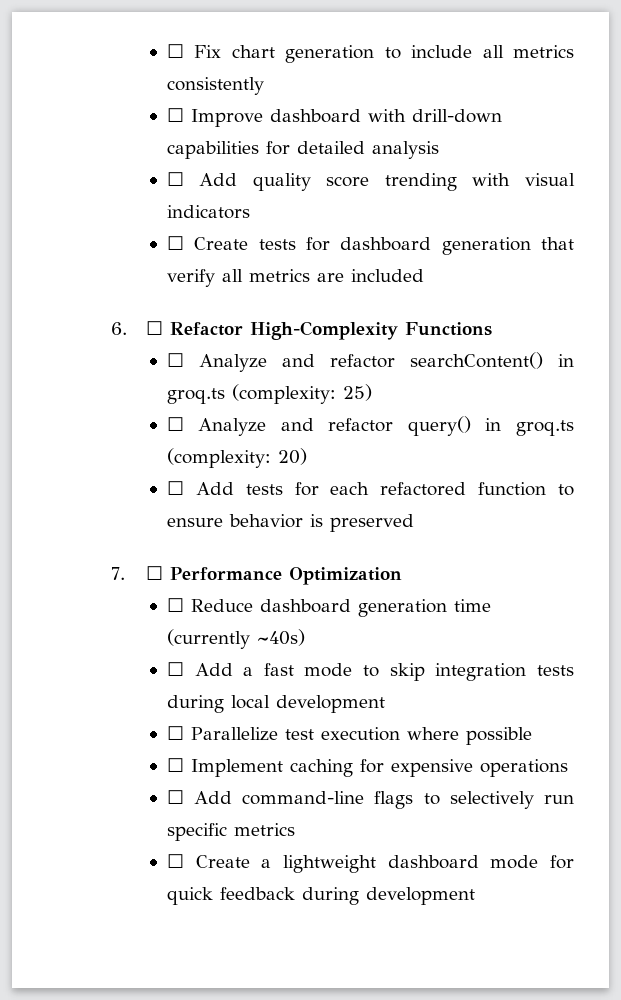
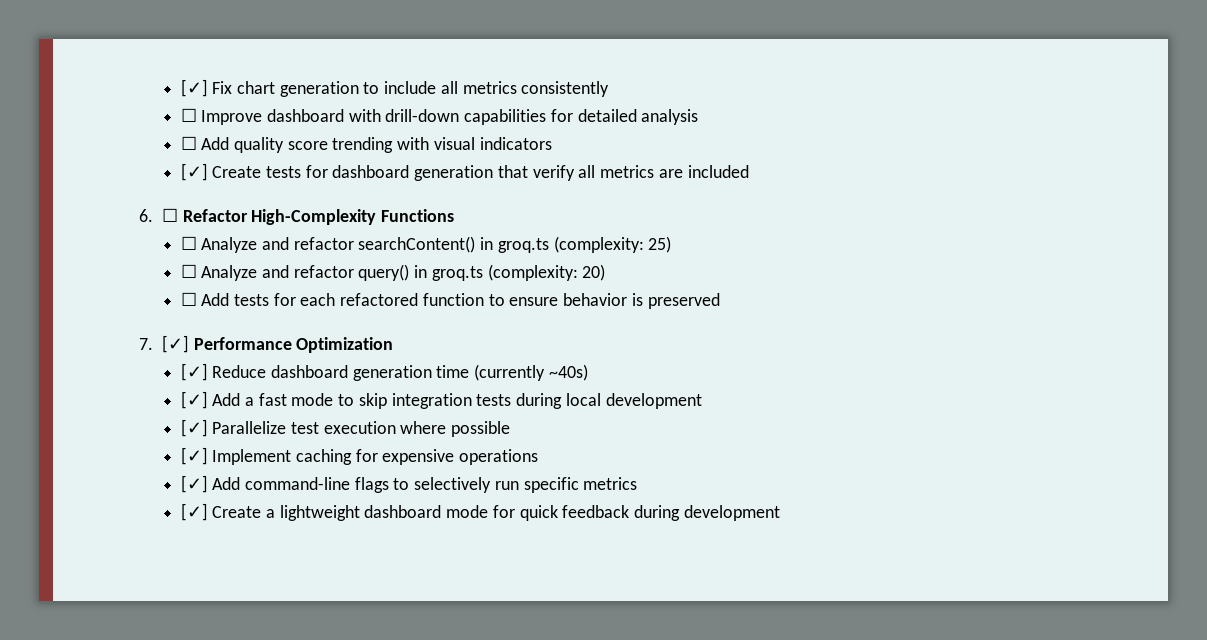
- ☐ Fix chart generation to include all metrics consistently
+ [✓] Fix chart generation to include all metrics consistently
- ☐ Create tests for dashboard generation that verify all metrics are included
+ [✓] Create tests for dashboard generation that verify all metrics are included
- 7. ☐ Performance Optimization
+ 7. [✓] Performance Optimization
- ☐ Reduce dashboard generation time (currently ~40s)
+ [✓] Reduce dashboard generation time (currently ~40s)
- ☐ Add a fast mode to skip integration tests during local development
+ [✓] Add a fast mode to skip integration tests during local development
- ☐ Parallelize test execution where possible
+ [✓] Parallelize test execution where possible
- ☐ Implement caching for expensive operations
+ [✓] Implement caching for expensive operations
- ☐ Add command-line flags to selectively run specific metrics
+ [✓] Add command-line flags to selectively run specific metrics
- ☐ Create a lightweight dashboard mode for quick feedback during development
+ [✓] Create a lightweight dashboard mode for quick feedback during development

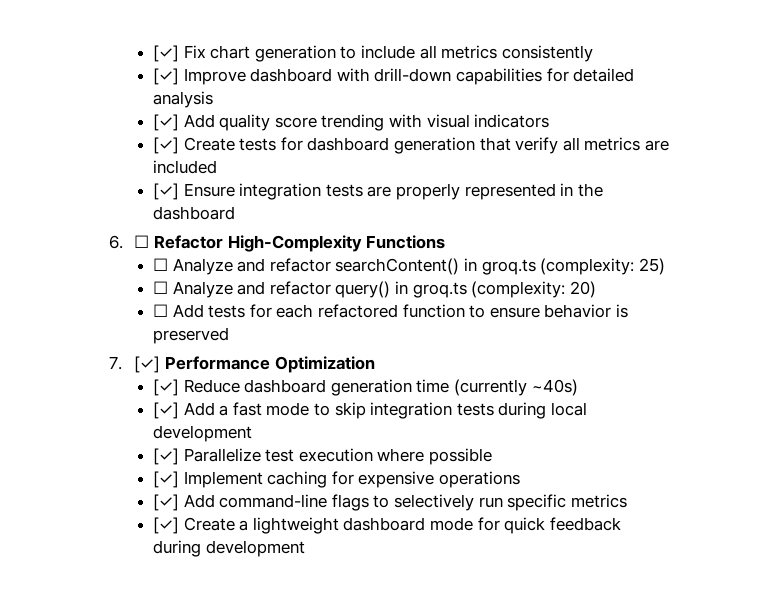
- ☐ Improve dashboard with drill-down capabilities for detailed analysis
+ [✓] Improve dashboard with drill-down capabilities for detailed analysis
- ☐ Add quality score trending with visual indicators
+ [✓] Add quality score trending with visual indicators
+ [✓] Ensure integration tests are properly represented in the dashboard

